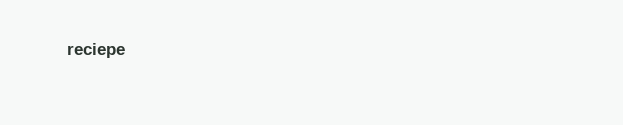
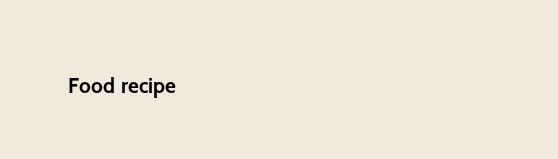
- reciepe
+ Food recipe

